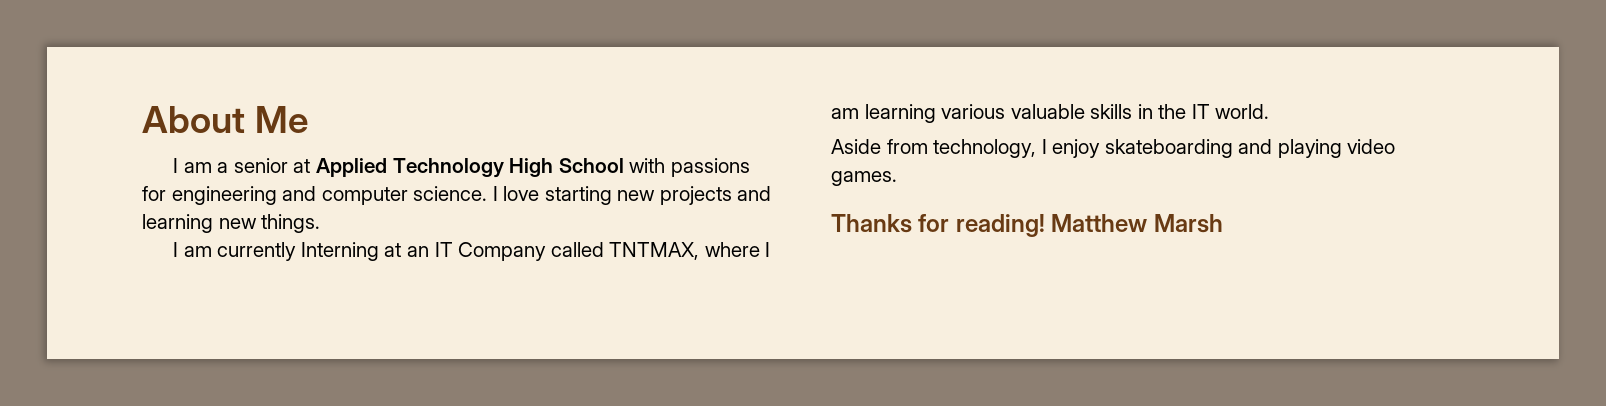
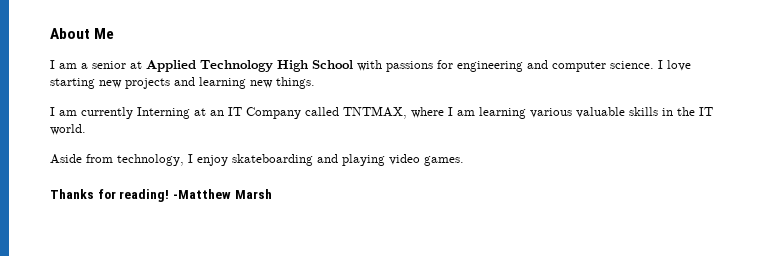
- Matthew Marsh
+ -Matthew Marsh

